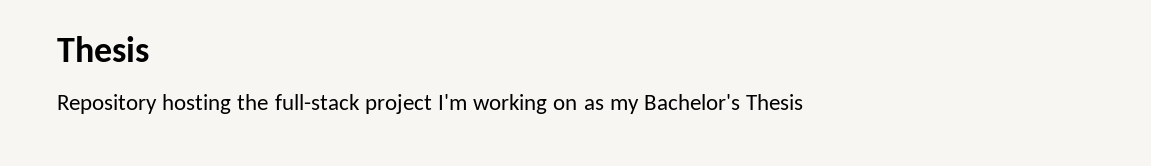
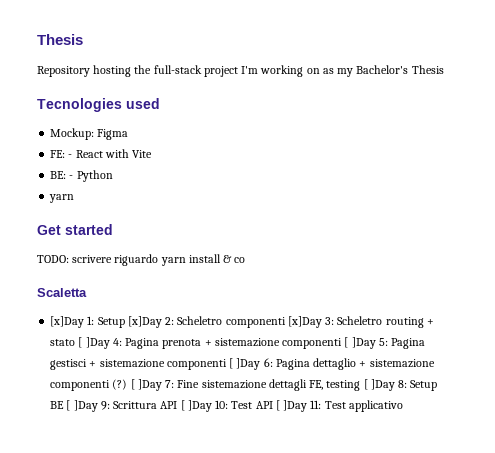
+ Tecnologies used
+ Mockup: Figma
+ FE: - React with Vite
+ BE: - Python
+ yarn
+ Get started
+ TODO: scrivere riguardo yarn install & co
+ Scaletta
+ [x]Day 1: Setup [x]Day 2: Scheletro componenti [x]Day 3: Scheletro routing + stato [ ]Day 4: Pagina prenota + sistemazione componenti [ ]Day 5: Pagina gestisci + sistemazione componenti [ ]Day 6: Pagina dettaglio + sistemazione componenti (?) [ ]Day 7: Fine sistemazione dettagli FE, testing [ ]Day 8: Setup BE [ ]Day 9: Scrittura API [ ]Day 10: Test API [ ]Day 11: Test applicativo

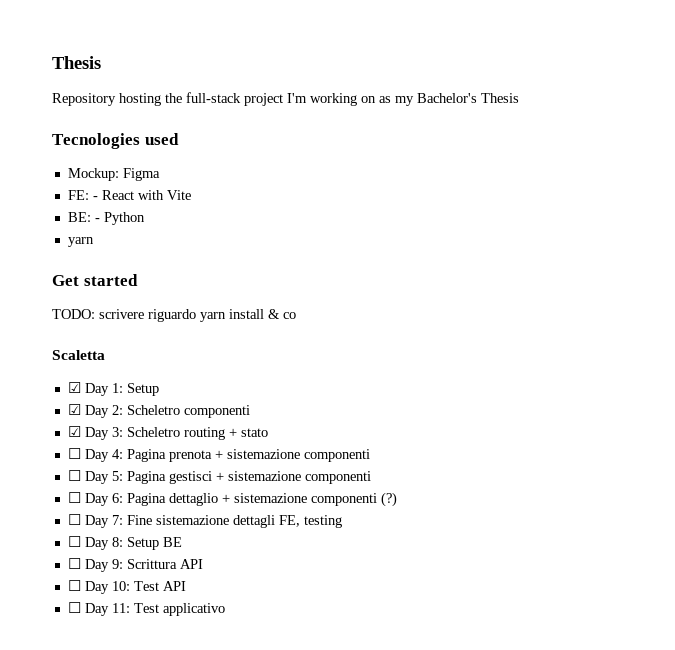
- [x]Day 1: Setup [x]Day 2: Scheletro componenti [x]Day 3: Scheletro routing + stato [ ]Day 4: Pagina prenota + sistemazione componenti [ ]Day 5: Pagina gestisci + sistemazione componenti [ ]Day 6: Pagina dettaglio + sistemazione componenti (?) [ ]Day 7: Fine sistemazione dettagli FE, testing [ ]Day 8: Setup BE [ ]Day 9: Scrittura API [ ]Day 10: Test API [ ]Day 11: Test applicativo
+ ☑ Day 1: Setup
+ ☑ Day 2: Scheletro componenti
+ ☑ Day 3: Scheletro routing + stato
+ ☐ Day 4: Pagina prenota + sistemazione componenti
+ ☐ Day 5: Pagina gestisci + sistemazione componenti
+ ☐ Day 6: Pagina dettaglio + sistemazione componenti (?)
+ ☐ Day 7: Fine sistemazione dettagli FE, testing
+ ☐ Day 8: Setup BE
+ ☐ Day 9: Scrittura API
+ ☐ Day 10: Test API
+ ☐ Day 11: Test applicativo

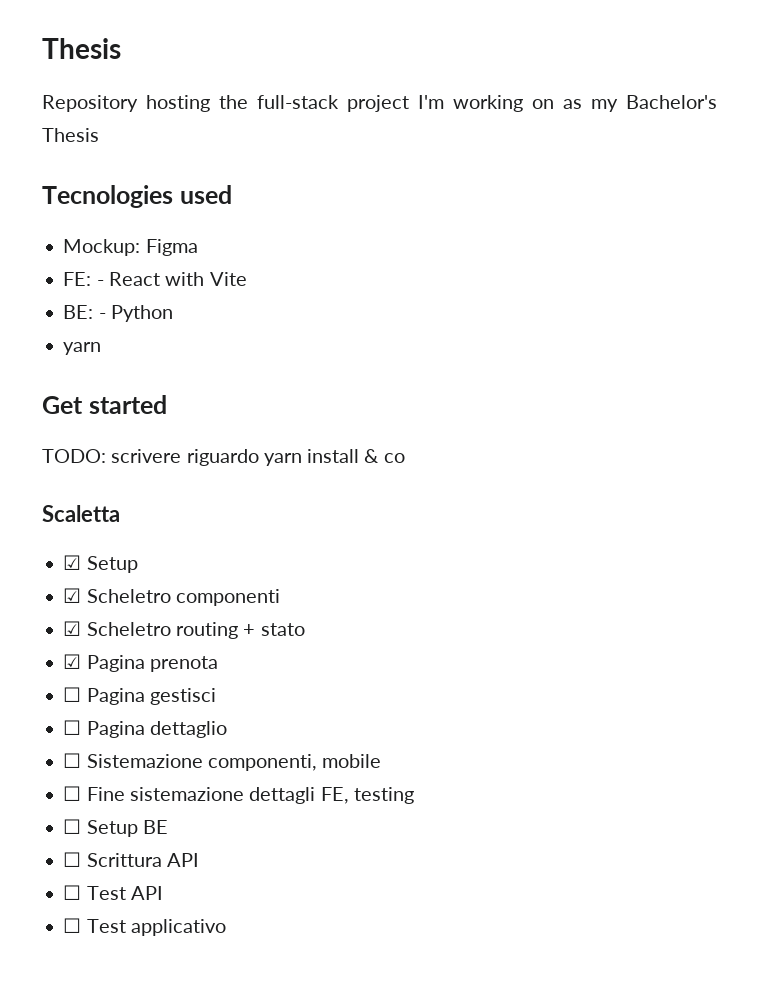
- ☑ Day 1: Setup
+ ☑ Setup
- ☑ Day 2: Scheletro componenti
+ ☑ Scheletro componenti
- ☑ Day 3: Scheletro routing + stato
+ ☑ Scheletro routing + stato
- ☐ Day 4: Pagina prenota + sistemazione componenti
- ☐ Day 5: Pagina gestisci + sistemazione componenti
- ☐ Day 6: Pagina dettaglio + sistemazione componenti (?)
- ☐ Day 7: Fine sistemazione dettagli FE, testing
+ ☑ Pagina prenota
+ ☐ Pagina gestisci
+ ☐ Pagina dettaglio
+ ☐ Sistemazione componenti, mobile
+ ☐ Fine sistemazione dettagli FE, testing
- ☐ Day 8: Setup BE
+ ☐ Setup BE
- ☐ Day 9: Scrittura API
+ ☐ Scrittura API
- ☐ Day 10: Test API
+ ☐ Test API
- ☐ Day 11: Test applicativo
+ ☐ Test applicativo

